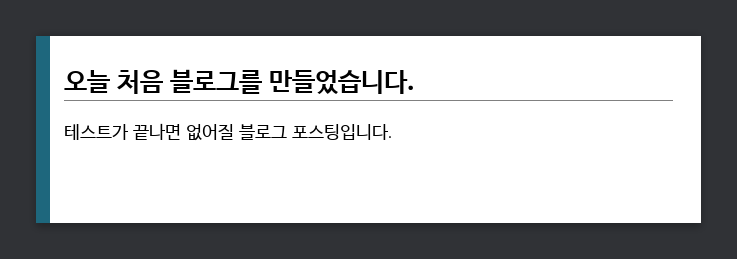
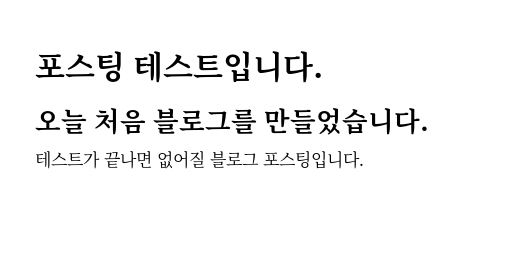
+ 포스팅 테스트입니다.

